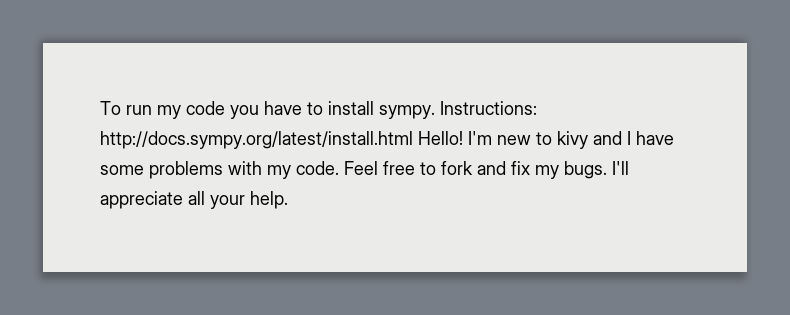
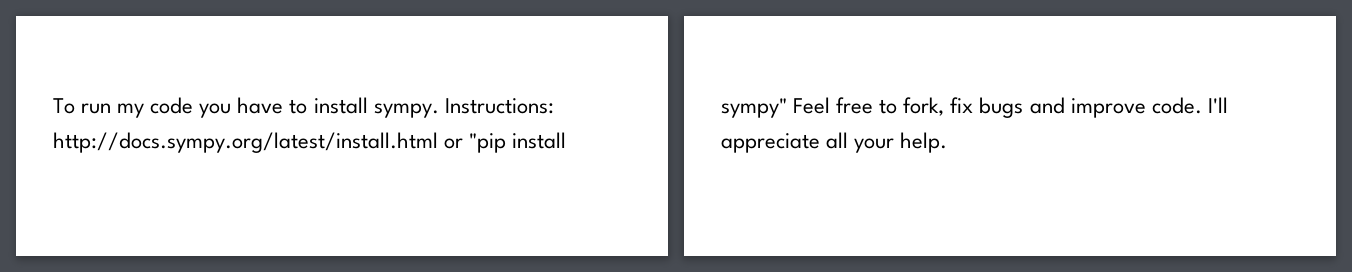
- Instructions: http://docs.sympy.org/latest/install.html Hello! I'm new to kivy and I have some problems with my code. Feel free to fork and fix my bugs.
+ Instructions: http://docs.sympy.org/latest/install.html or "pip install sympy" Feel free to fork, fix bugs and improve code.

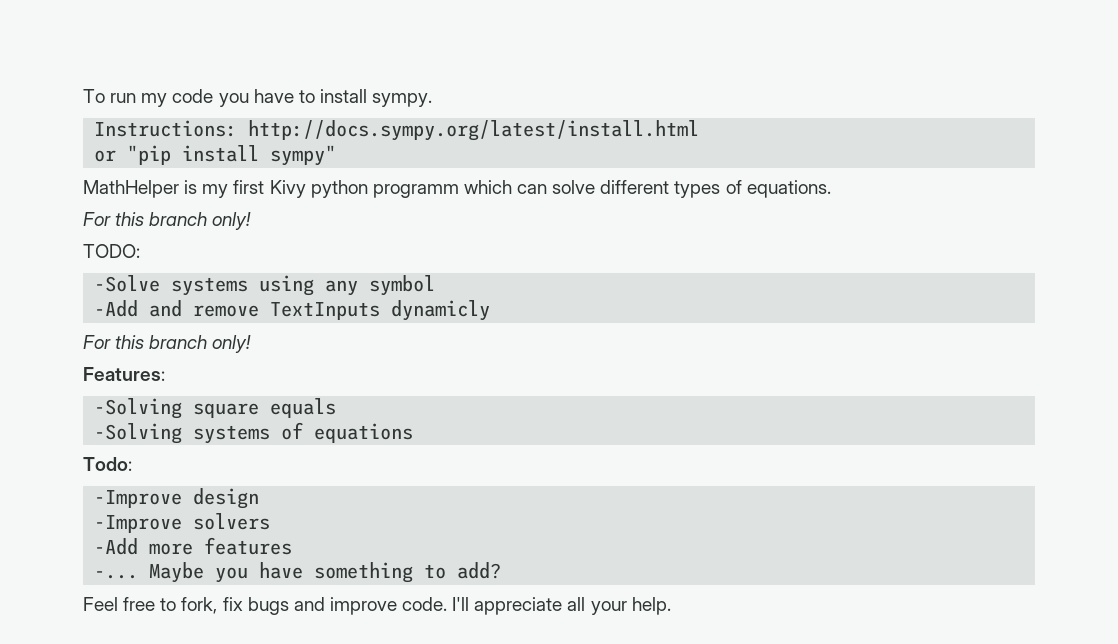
- To run my code you have to install sympy. Instructions: http://docs.sympy.org/latest/install.html or "pip install sympy" Feel free to fork, fix bugs and improve code.
+ To run my code you have to install sympy.
+ Instructions: http://docs.sympy.org/latest/install.html
+ or "pip install sympy"
+ MathHelper is my first Kivy python programm which can solve different types of equations.
+ For this branch only!
+ TODO:
+ -Solve systems using any symbol
+ -Add and remove TextInputs dynamicly
+ For this branch only!
+ Features:
+ -Solving square equals
+ -Solving systems of equations
+ Todo:
+ -Improve design
+ -Improve solvers
+ -Add more features
+ -... Maybe you have something to add?
+ Feel free to fork, fix bugs and improve code.

